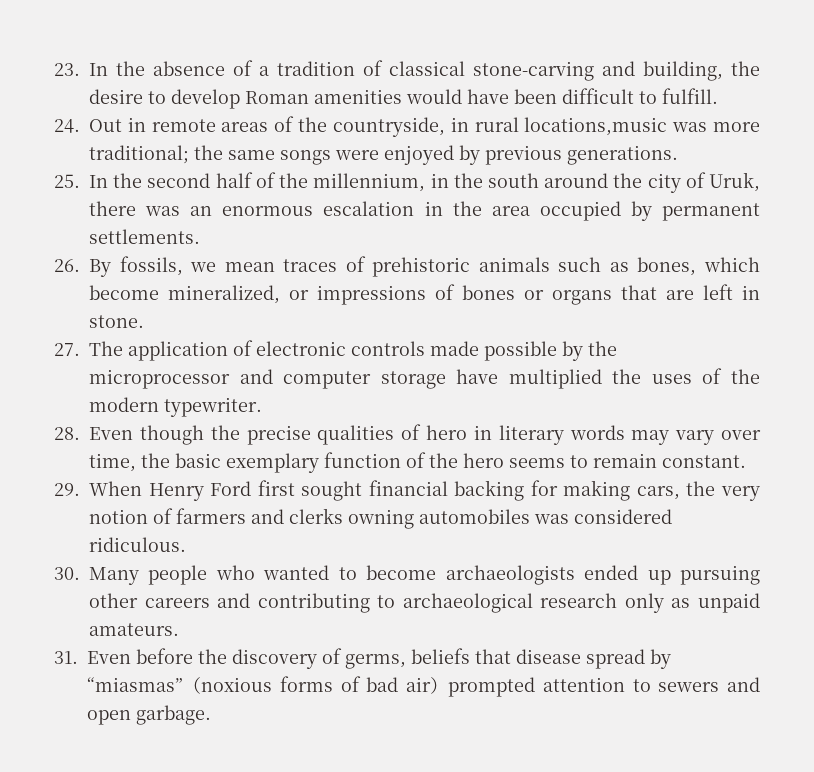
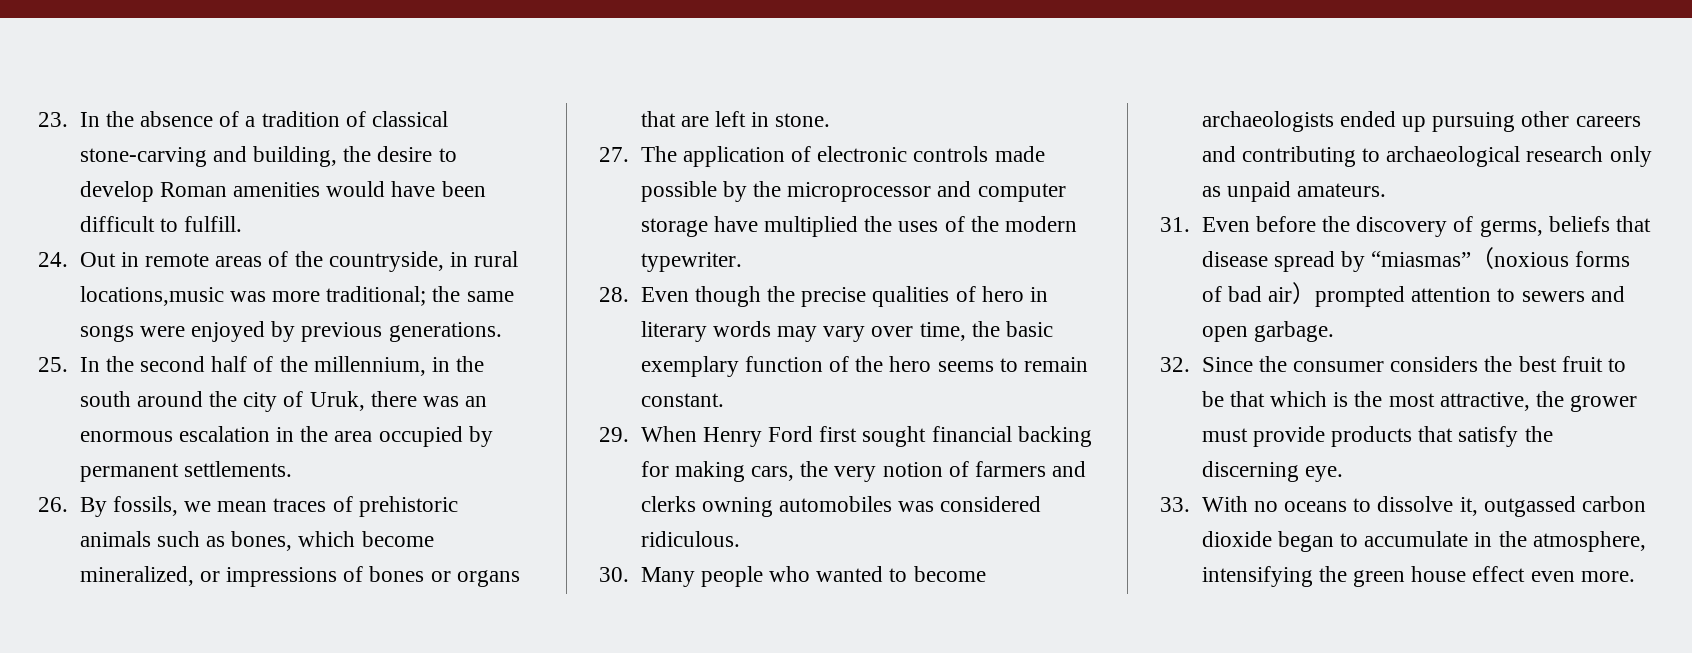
+ 32. Since the consumer considers the best fruit to be that which is the most attractive, the grower must provide products that satisfy the discerning eye.
+ 33. With no oceans to dissolve it, outgassed carbon dioxide began to accumulate in the atmosphere, intensifying the green house effect even more.

